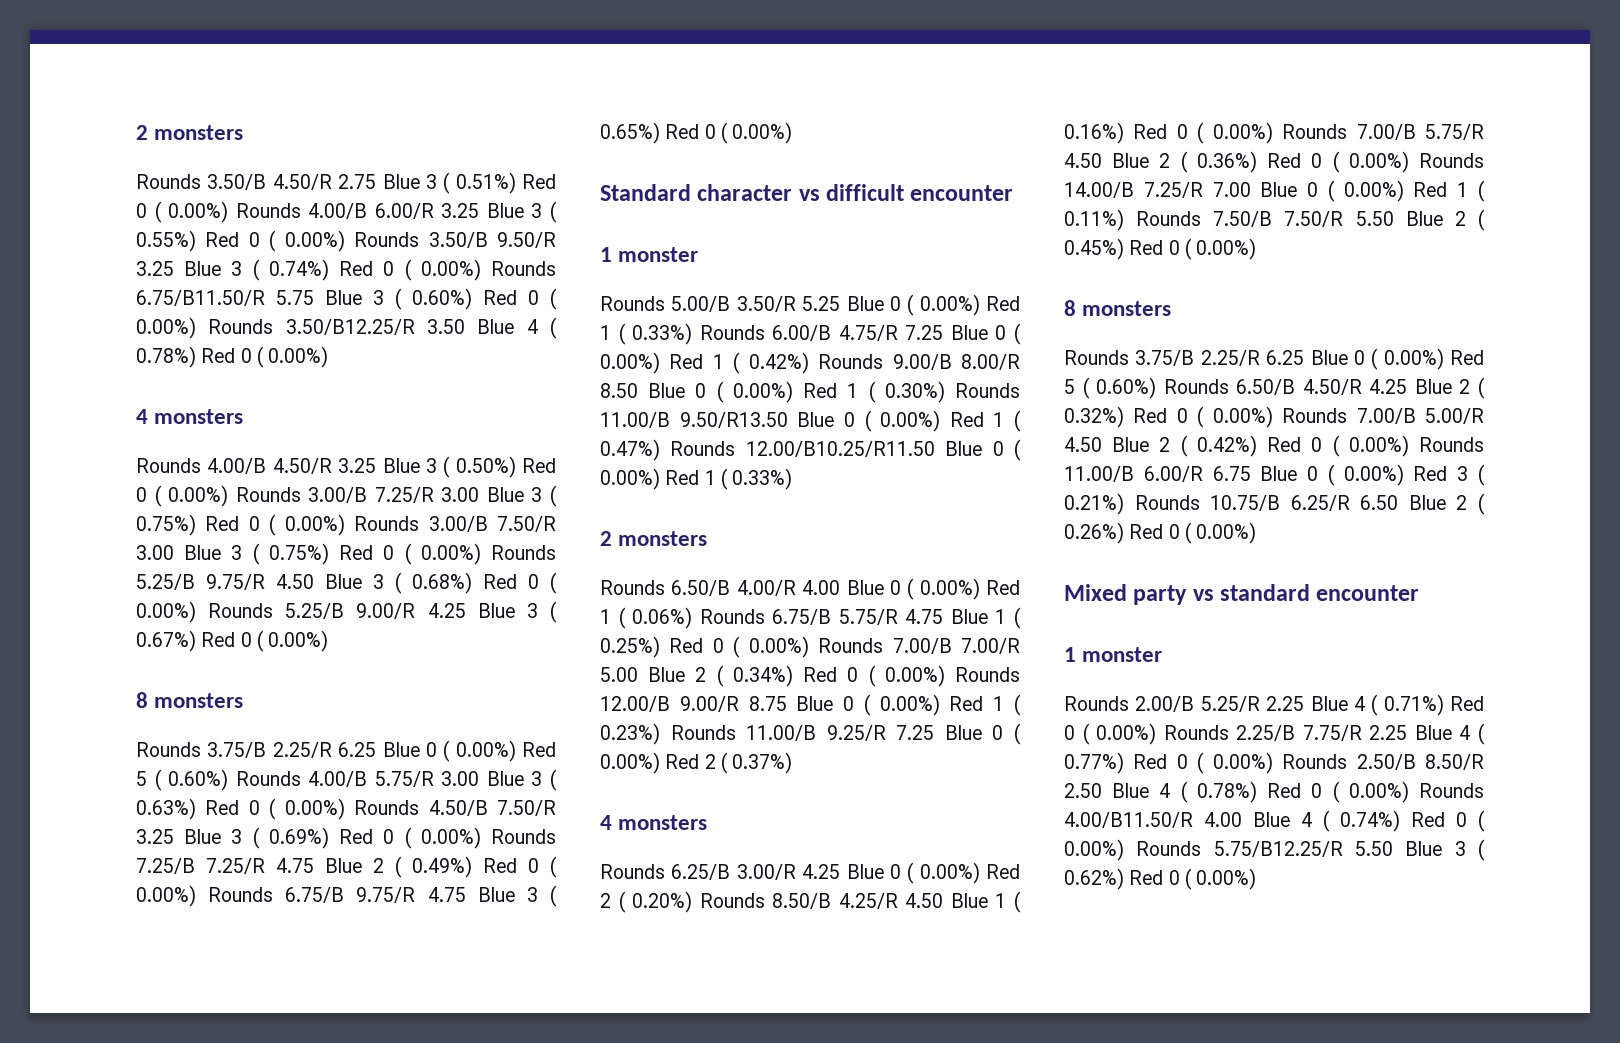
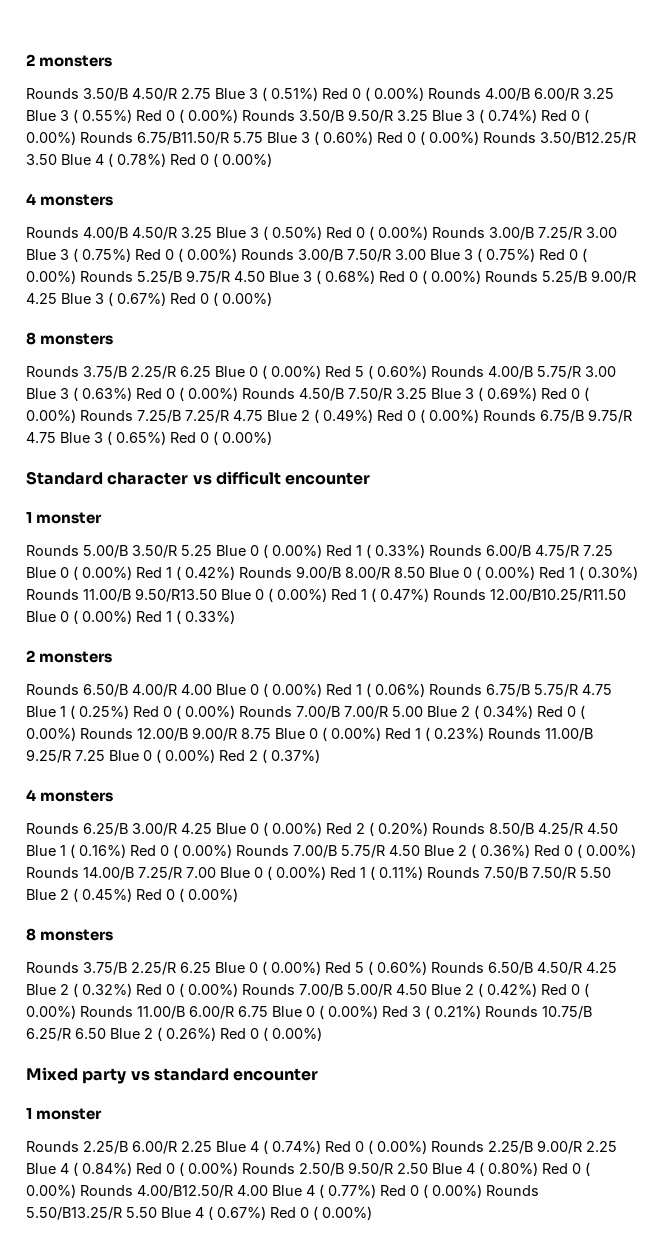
- Rounds 2.00/B 5.25/R 2.25 Blue 4 ( 0.71%) Red 0 ( 0.00%) Rounds 2.25/B 7.75/R 2.25 Blue 4 ( 0.77%) Red 0 ( 0.00%) Rounds 2.50/B 8.50/R 2.50 Blue 4 ( 0.78%) Red 0 ( 0.00%) Rounds 4.00/B11.50/R 4.00 Blue 4 ( 0.74%) Red 0 ( 0.00%) Rounds 5.75/B12.25/R 5.50 Blue 3 ( 0.62%) Red 0 ( 0.00%)
+ Rounds 2.25/B 6.00/R 2.25 Blue 4 ( 0.74%) Red 0 ( 0.00%) Rounds 2.25/B 9.00/R 2.25 Blue 4 ( 0.84%) Red 0 ( 0.00%) Rounds 2.50/B 9.50/R 2.50 Blue 4 ( 0.80%) Red 0 ( 0.00%) Rounds 4.00/B12.50/R 4.00 Blue 4 ( 0.77%) Red 0 ( 0.00%) Rounds 5.50/B13.25/R 5.50 Blue 4 ( 0.67%) Red 0 ( 0.00%)

